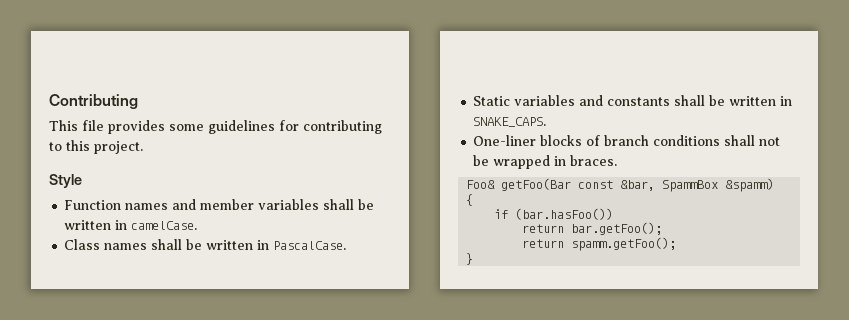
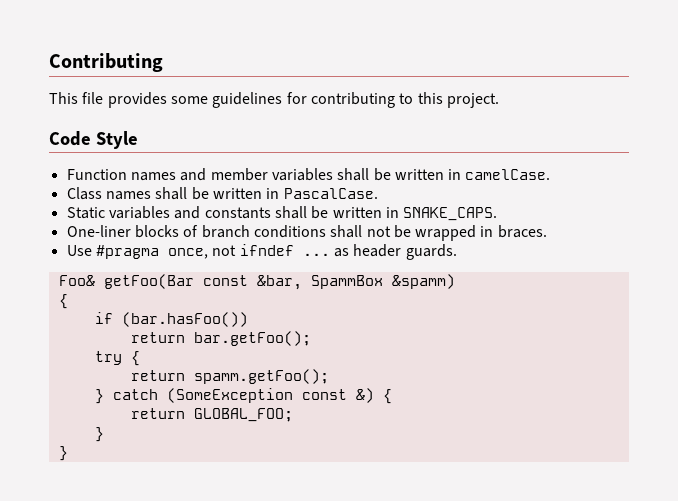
- Style
+ Code Style
+ Use #pragma once, not ifndef ... as header guards.
+ try {
+ } catch (SomeException const &) {
+ return GLOBAL_FOO;
+ }

